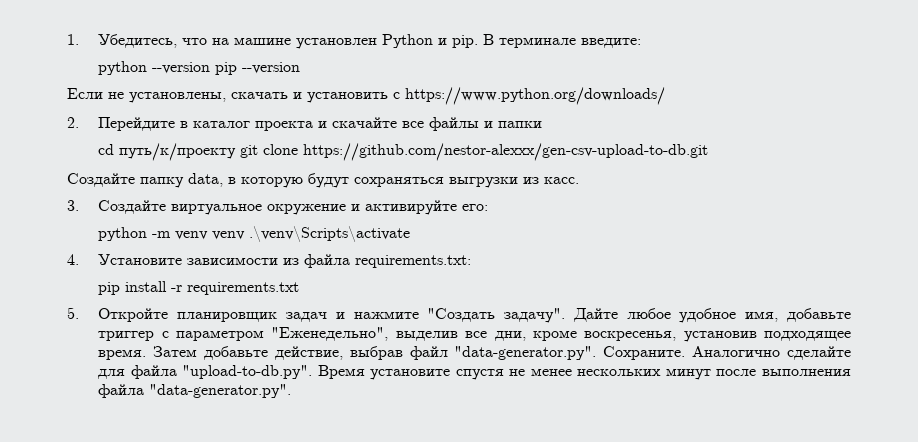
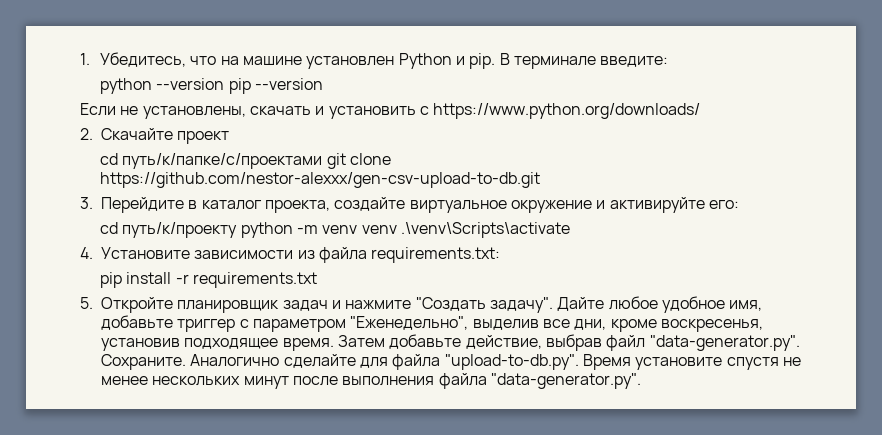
- 2. Перейдите в каталог проекта и скачайте все файлы и папки
- cd путь/к/проекту git clone https://github.com/nestor-alexxx/gen-csv-upload-to-db.git
+ 2. Скачайте проект
+ cd путь/к/папке/с/проектами git clone https://github.com/nestor-alexxx/gen-csv-upload-to-db.git
- Создайте папку data, в которую будут сохраняться выгрузки из касс.
- 3. Создайте виртуальное окружение и активируйте его:
+ 3. Перейдите в каталог проекта, создайте виртуальное окружение и активируйте его:
- python -m venv venv .\venv\Scripts\activate
+ cd путь/к/проекту python -m venv venv .\venv\Scripts\activate

